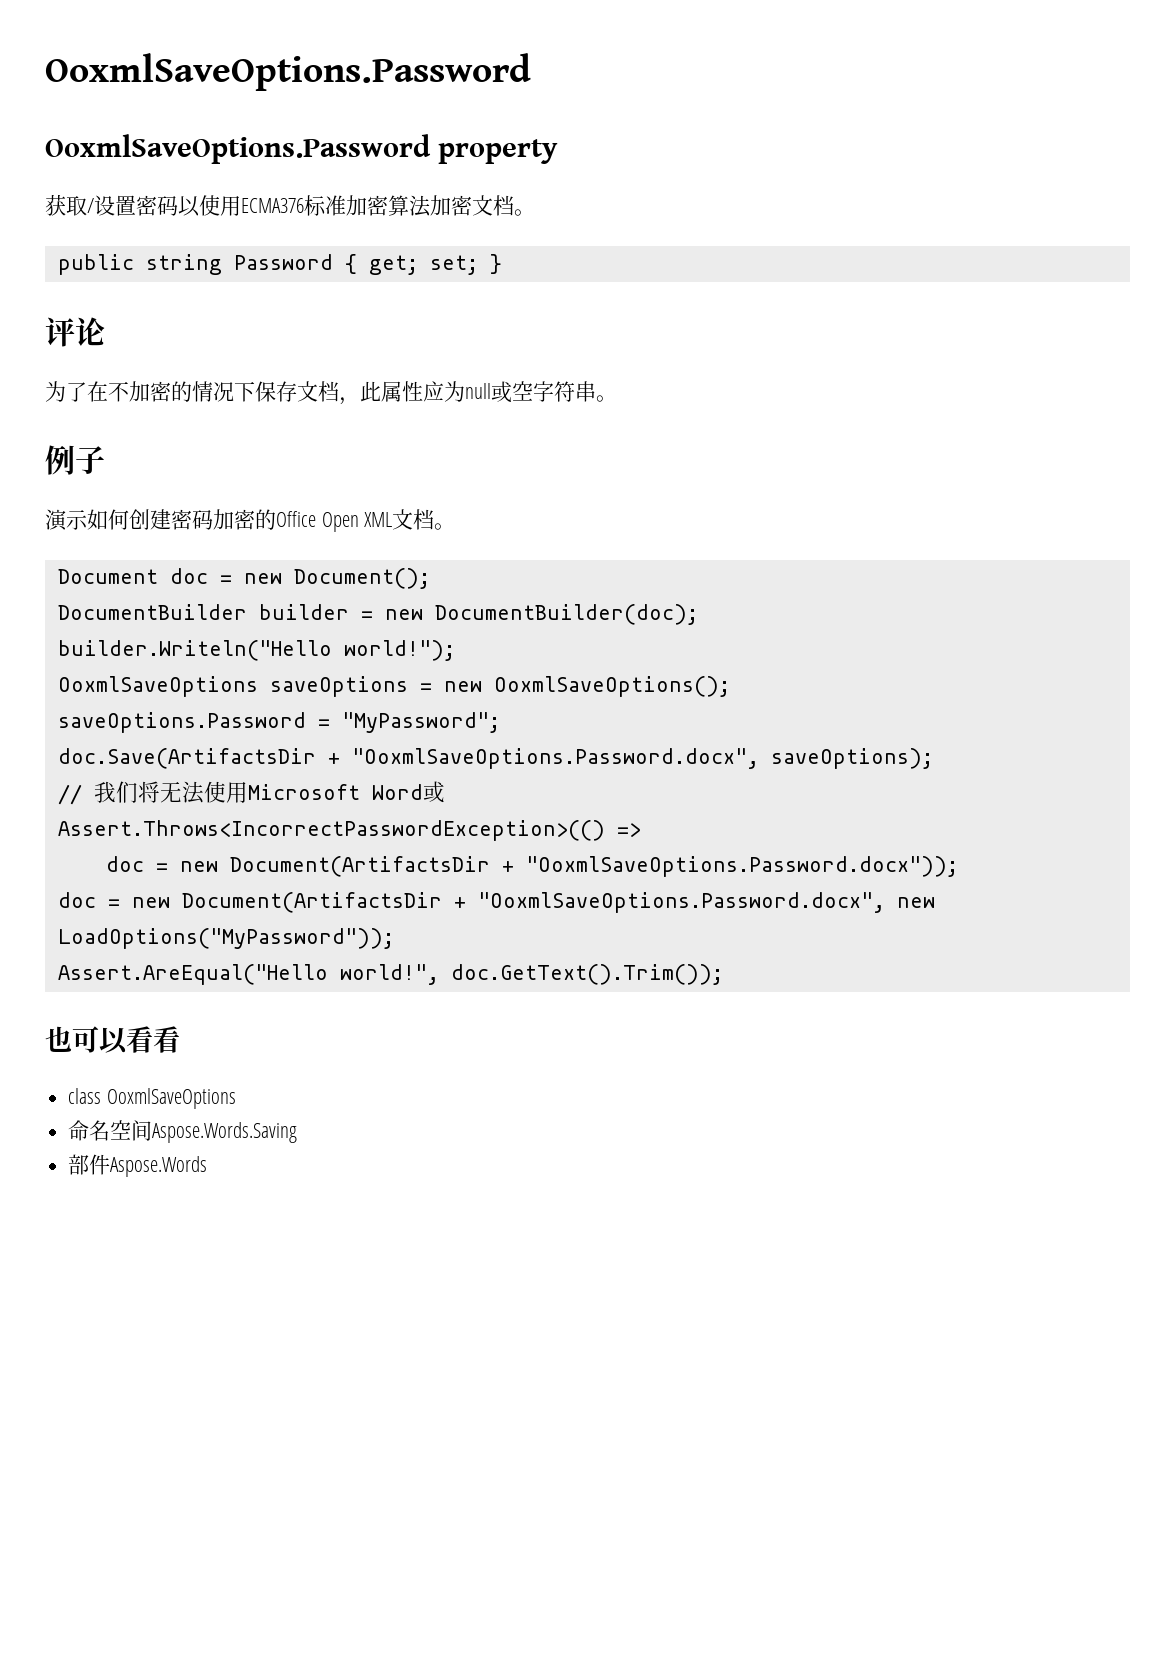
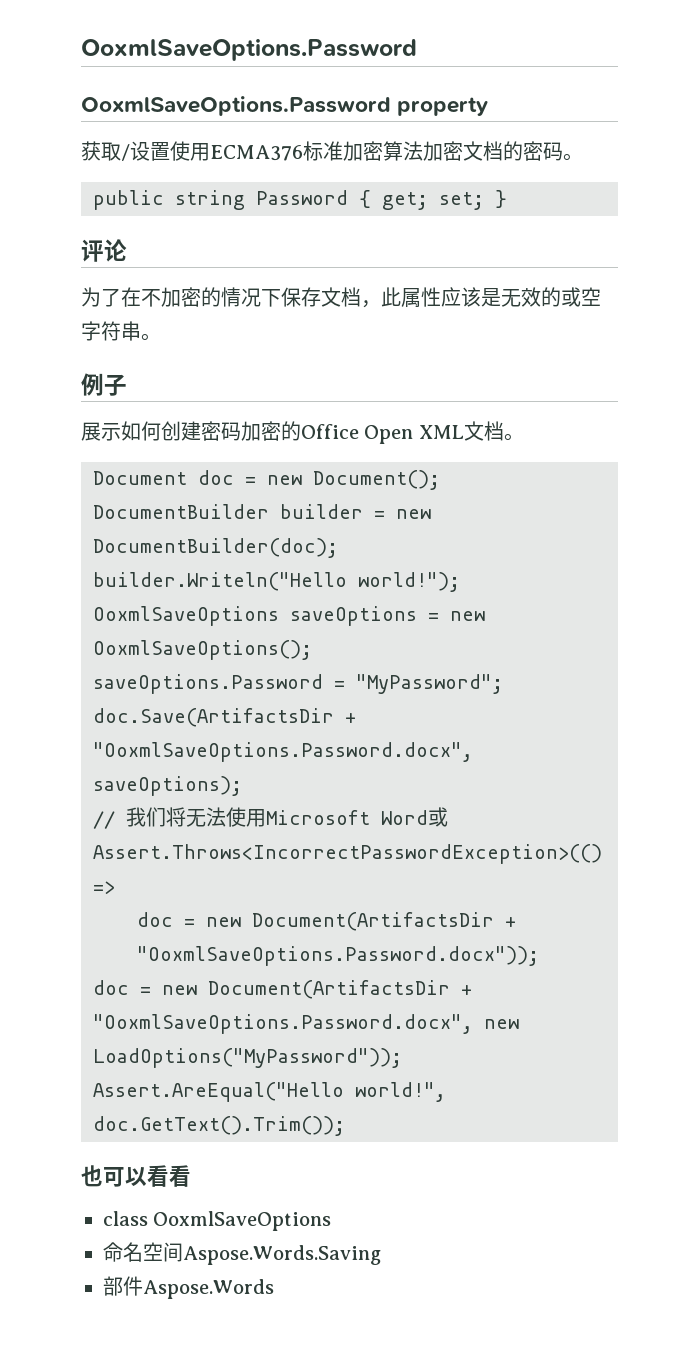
- 获取/设置密码以使用ECMA376标准加密算法加密文档。
+ 获取/设置使用ECMA376标准加密算法加密文档的密码。
- 为了在不加密的情况下保存文档，此属性应为null或空字符串。
+ 为了在不加密的情况下保存文档，此属性应该是无效的或空字符串。
- 演示如何创建密码加密的Office Open XML文档。
+ 展示如何创建密码加密的Office Open XML文档。

